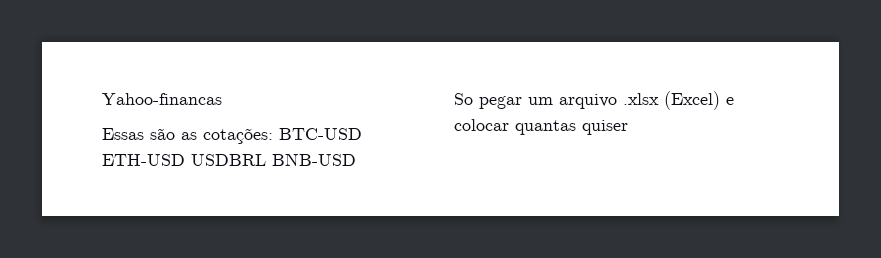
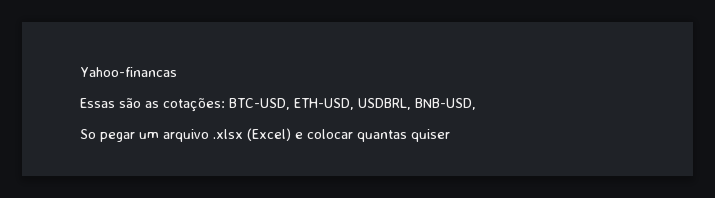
- Essas são as cotações: BTC-USD ETH-USD USDBRL BNB-USD
+ Essas são as cotações: BTC-USD, ETH-USD, USDBRL, BNB-USD,

